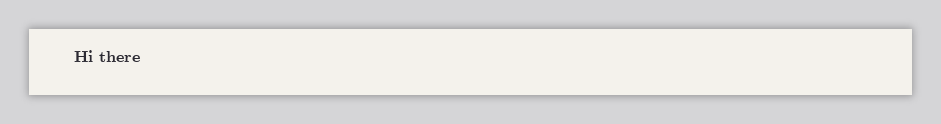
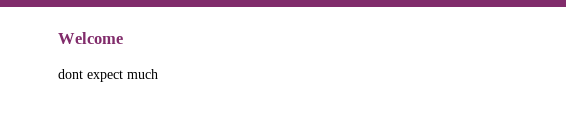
- Hi there
+ Welcome
+ dont expect much

